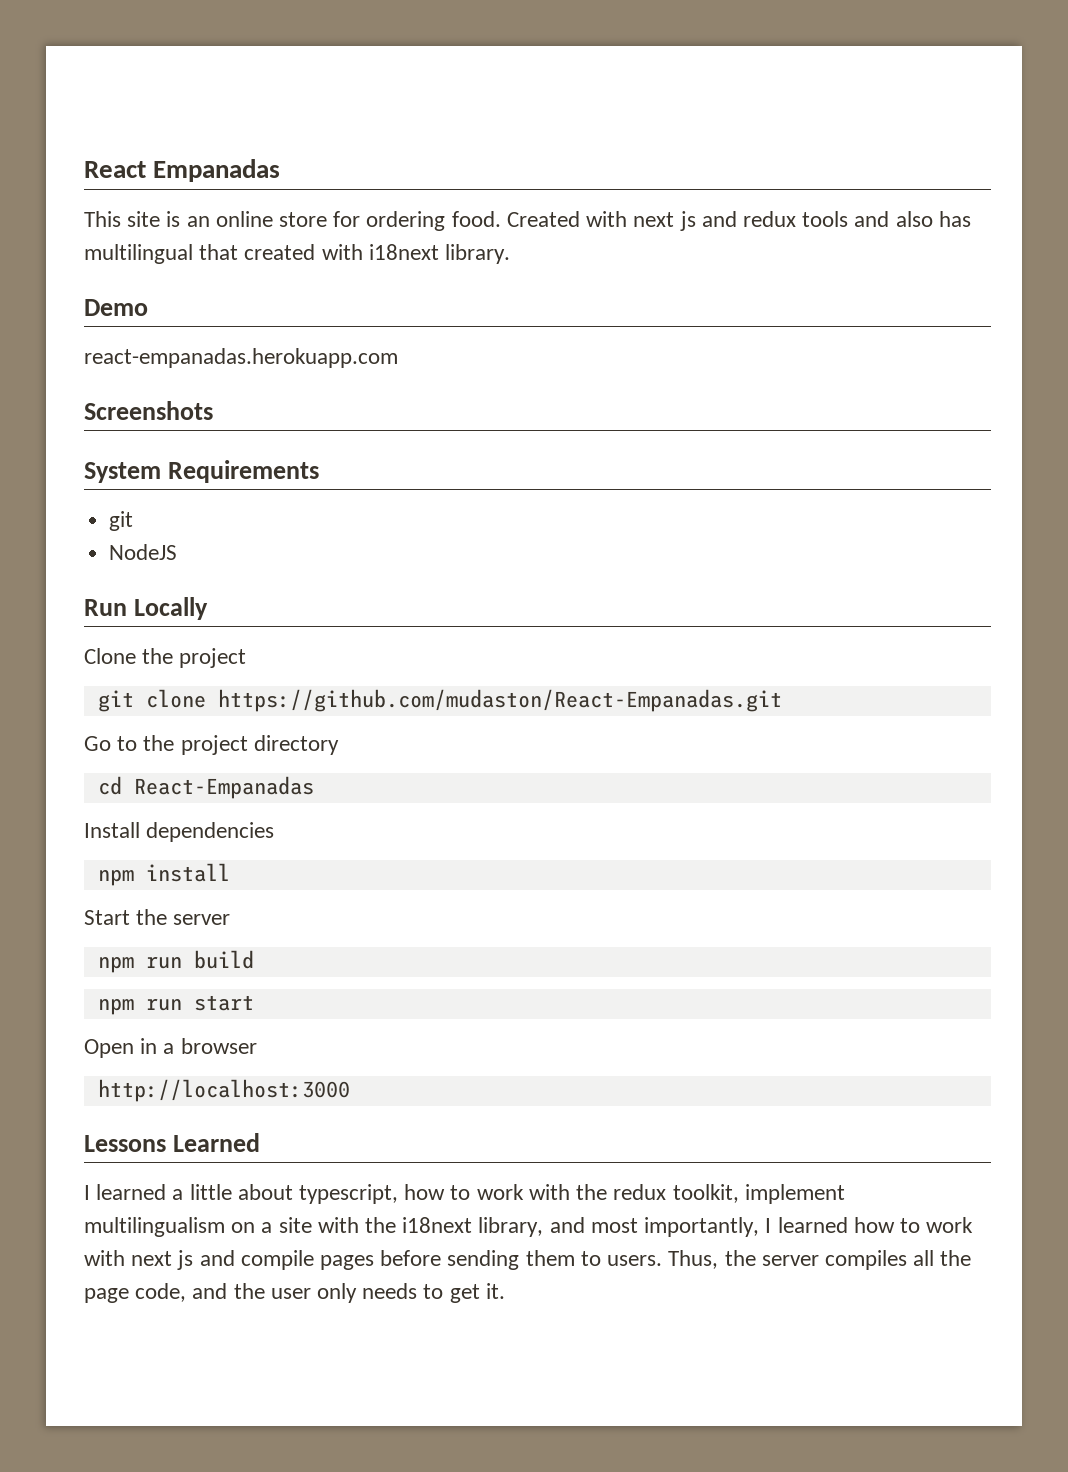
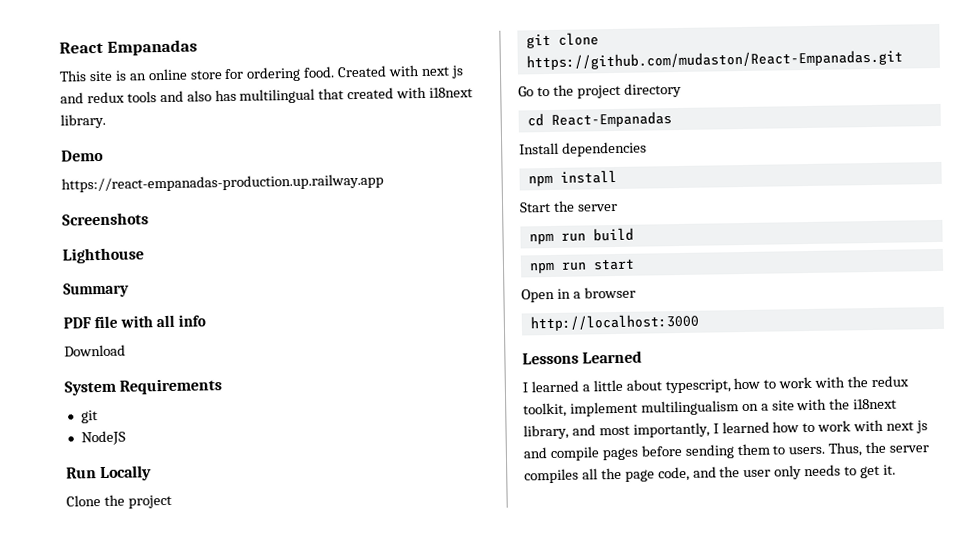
- react-empanadas.herokuapp.com
+ https://react-empanadas-production.up.railway.app
+ Lighthouse
+ Summary
+ PDF file with all info
+ Download

